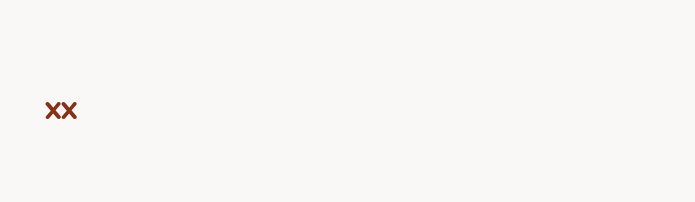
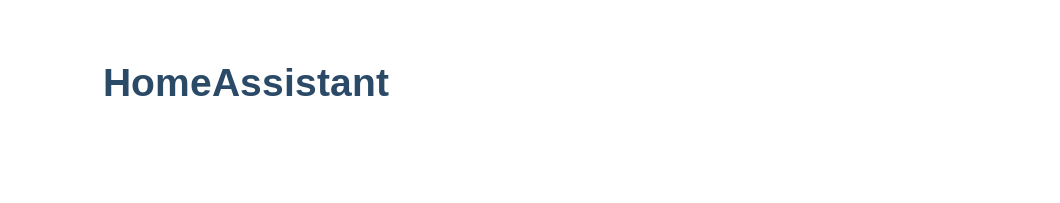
- xx
+ HomeAssistant

